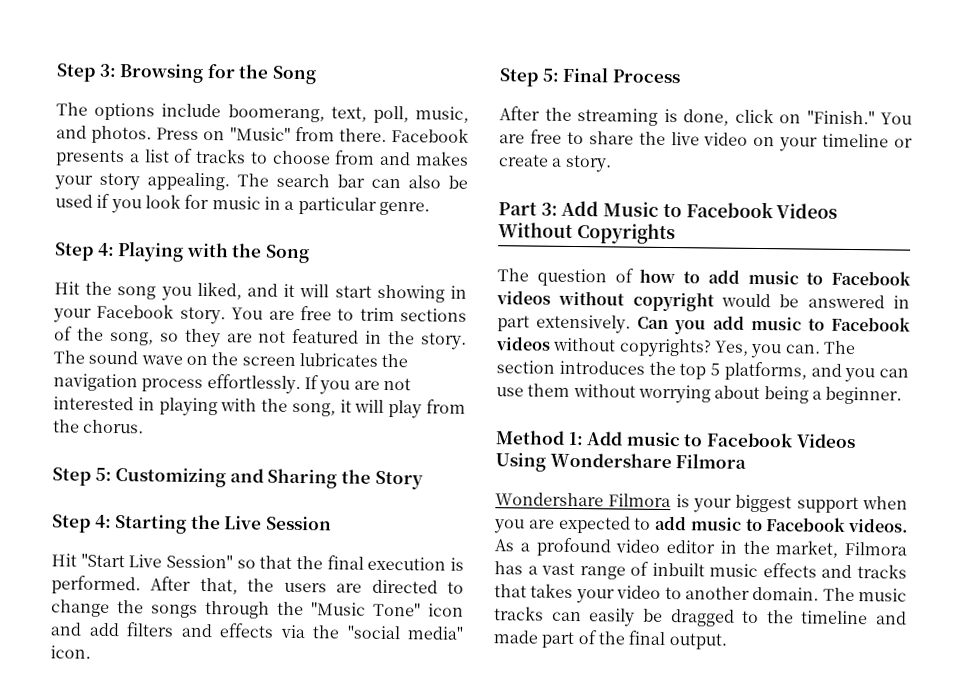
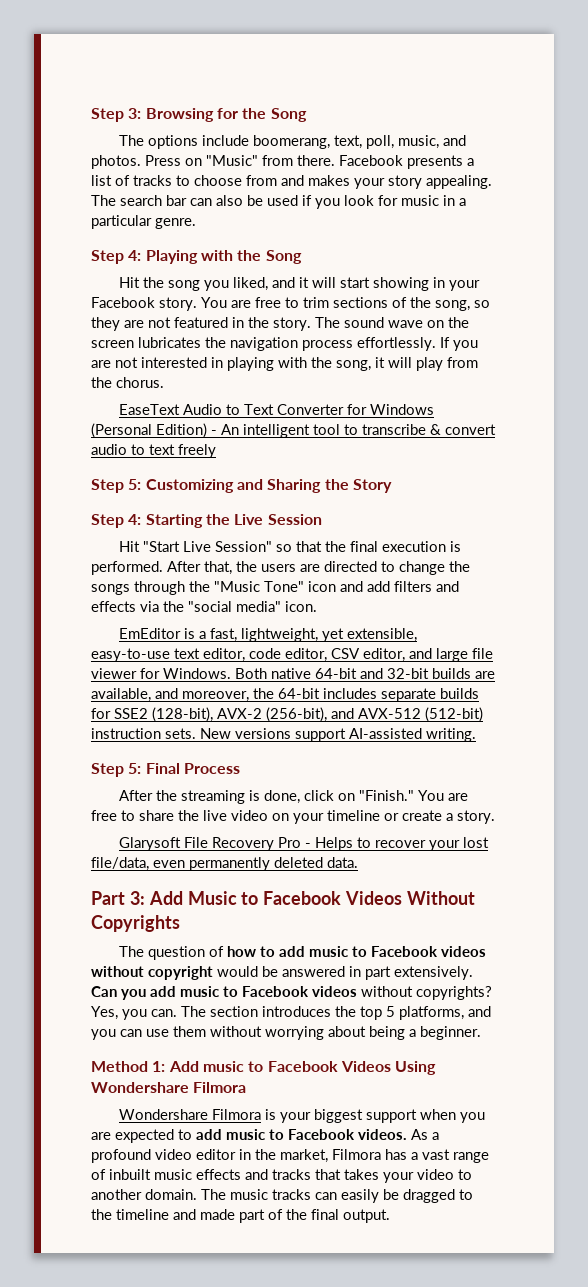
+ EaseText Audio to Text Converter for Windows (Personal Edition) - An intelligent tool to transcribe & convert audio to text freely
+ EmEditor is a fast, lightweight, yet extensible, easy-to-use text editor, code editor, CSV editor, and large file viewer for Windows. Both native 64-bit and 32-bit builds are available, and moreover, the 64-bit includes separate builds for SSE2 (128-bit), AVX-2 (256-bit), and AVX-512 (512-bit) instruction sets. New versions support AI-assisted writing.
+ Glarysoft File Recovery Pro - Helps to recover your lost file/data, even permanently deleted data.

